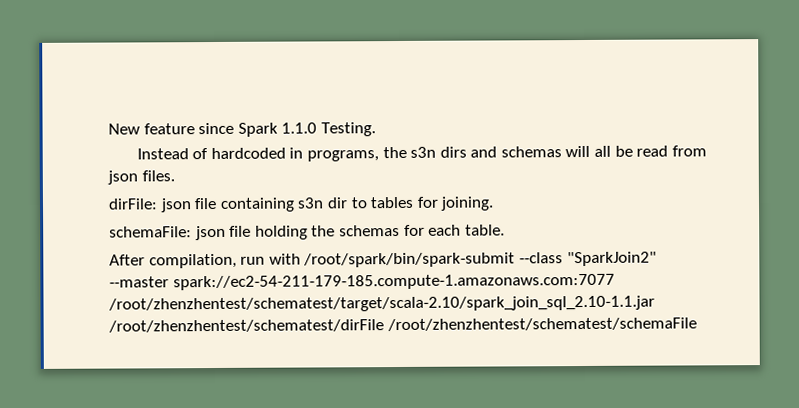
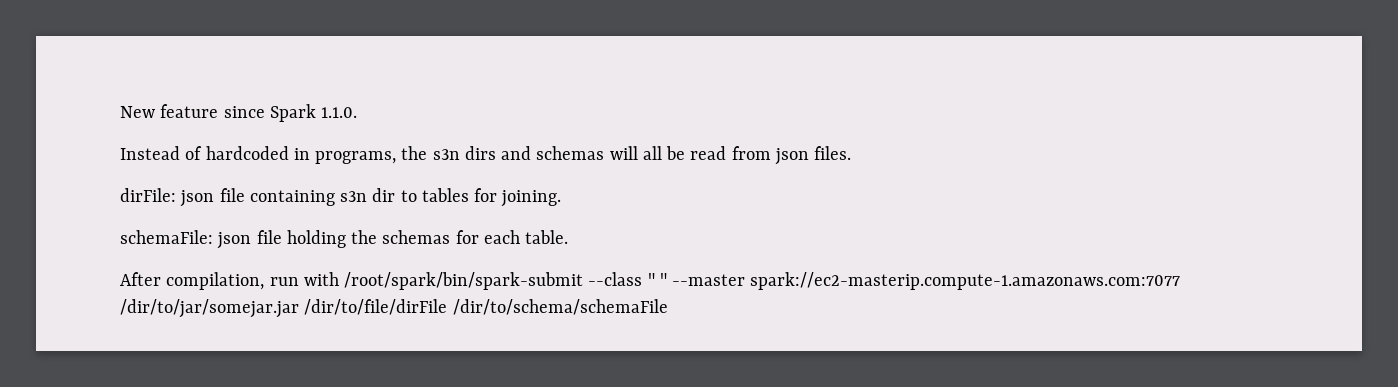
- New feature since Spark 1.1.0 Testing.
+ New feature since Spark 1.1.0.
- After compilation, run with /root/spark/bin/spark-submit --class "SparkJoin2" --master spark://ec2-54-211-179-185.compute-1.amazonaws.com:7077 /root/zhenzhentest/schematest/target/scala-2.10/spark_join_sql_2.10-1.1.jar /root/zhenzhentest/schematest/dirFile /root/zhenzhentest/schematest/schemaFile
+ After compilation, run with /root/spark/bin/spark-submit --class " " --master spark://ec2-masterip.compute-1.amazonaws.com:7077 /dir/to/jar/somejar.jar /dir/to/file/dirFile /dir/to/schema/schemaFile

